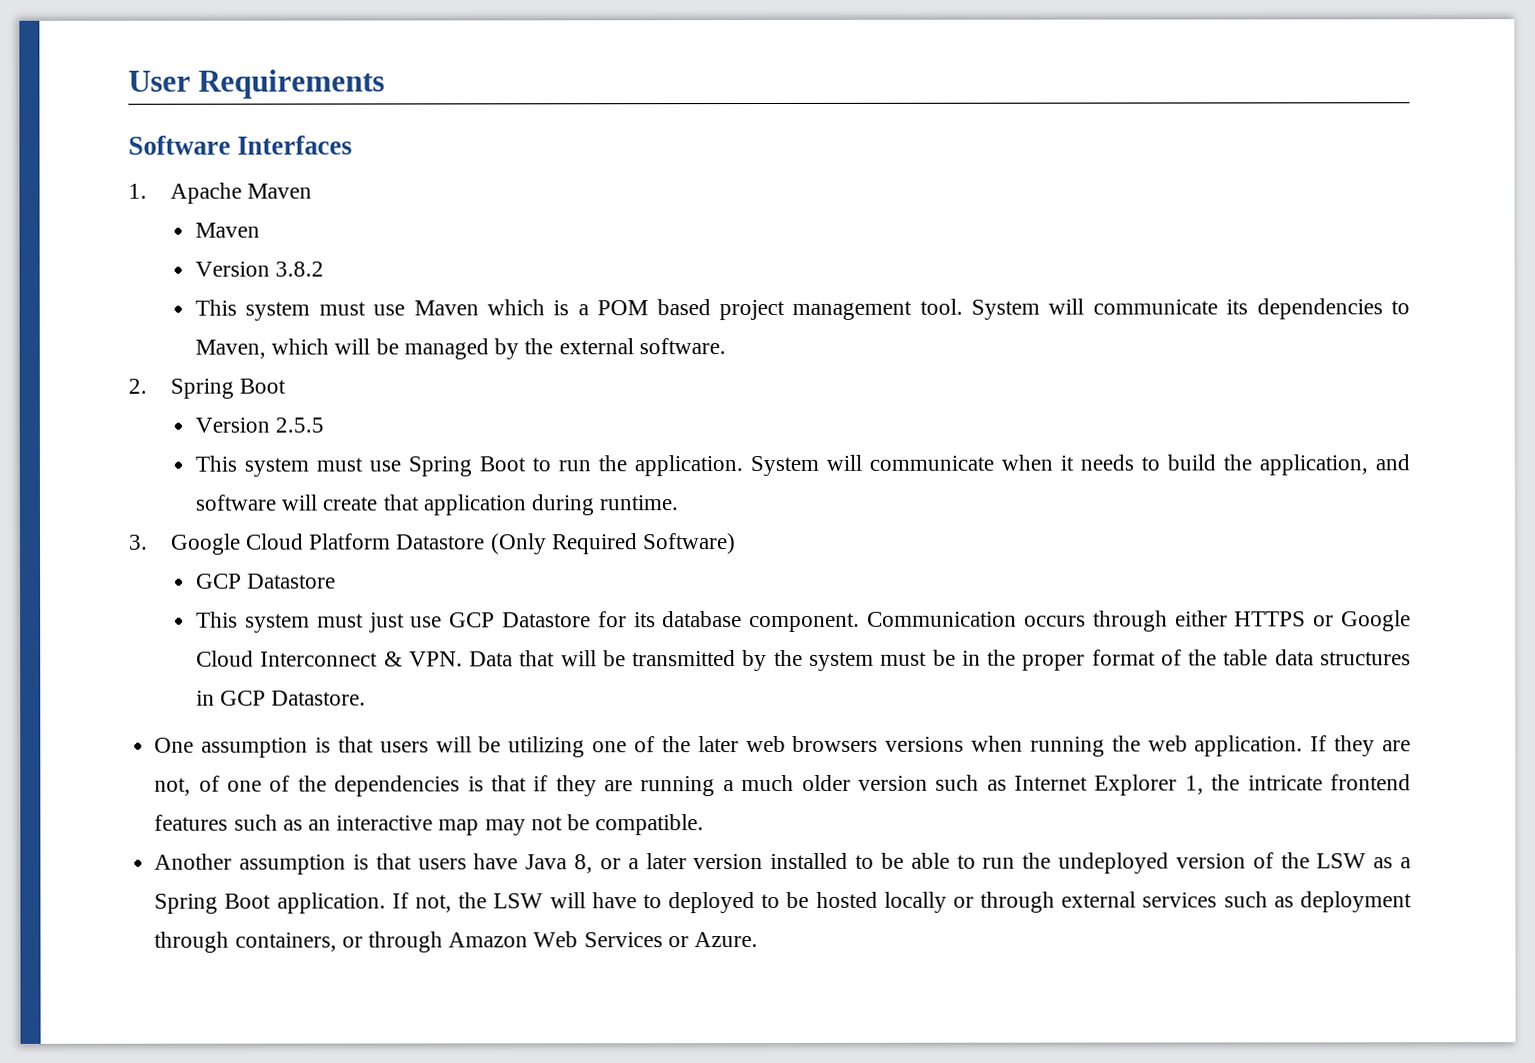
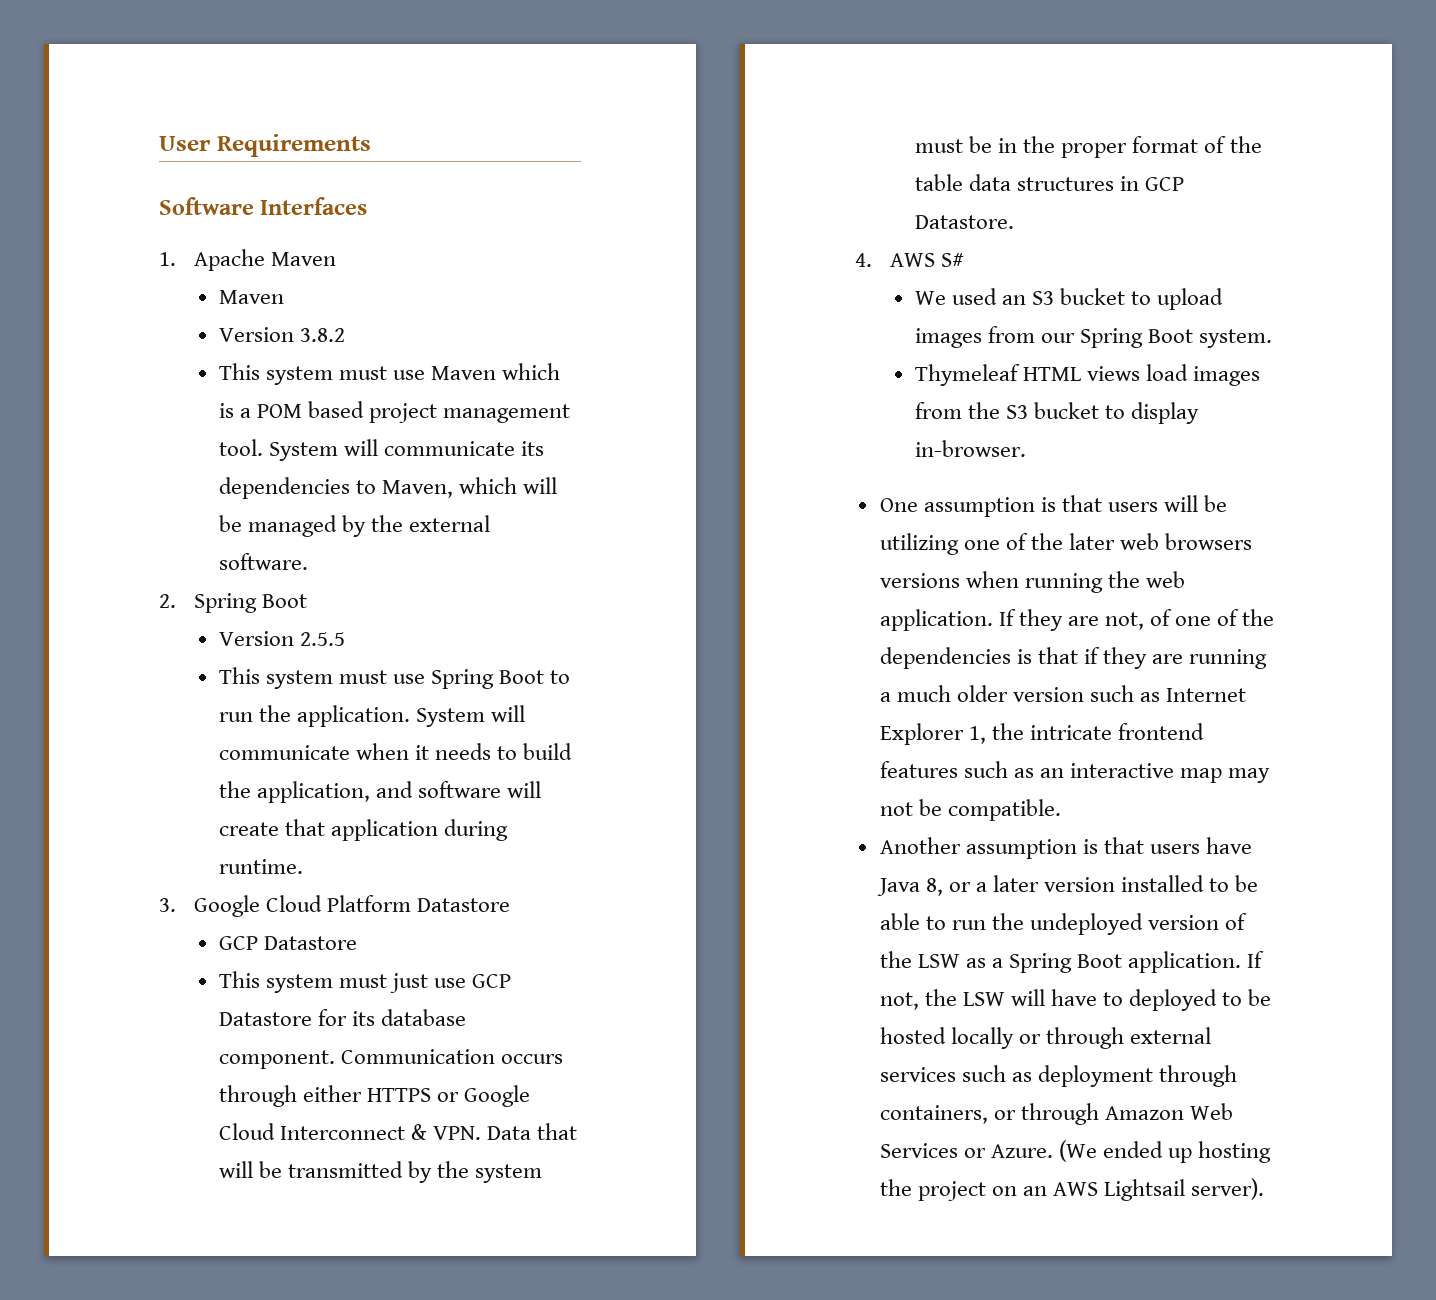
- 3. Google Cloud Platform Datastore (Only Required Software)
+ 3. Google Cloud Platform Datastore
+ 4. AWS S#
+ We used an S3 bucket to upload images from our Spring Boot system.
+ Thymeleaf HTML views load images from the S3 bucket to display in-browser.
+ (We ended up hosting the project on an AWS Lightsail server).

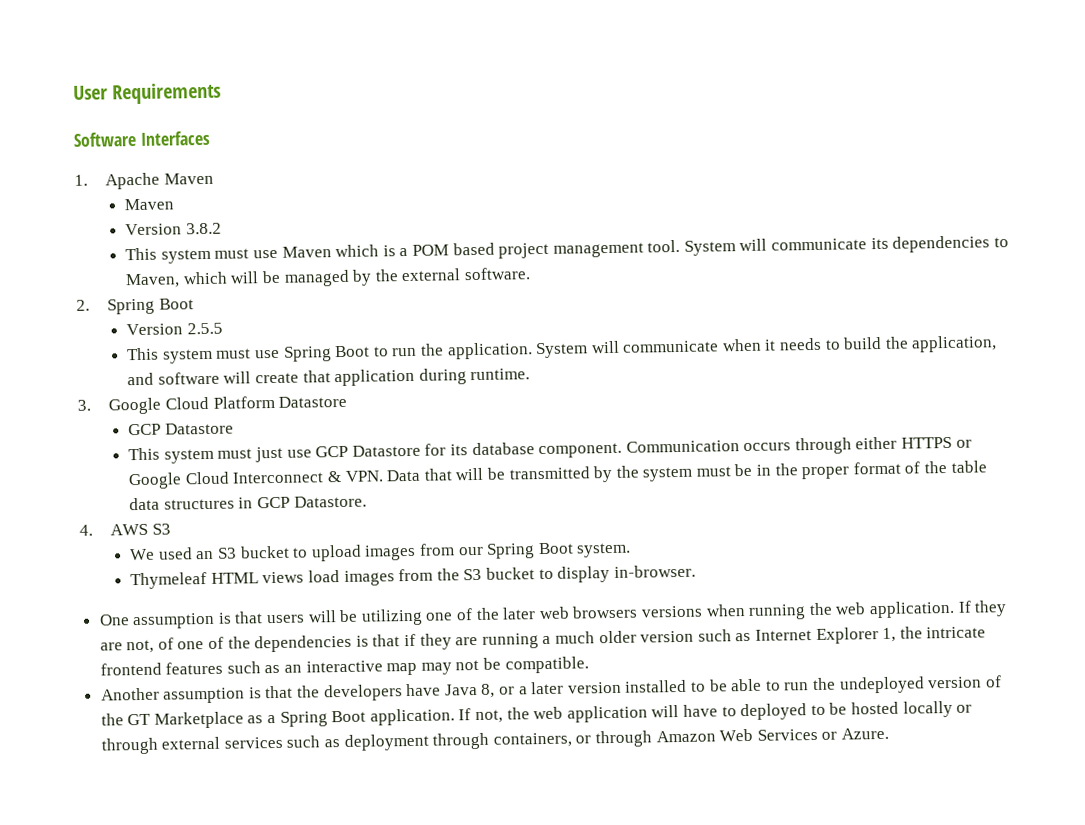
- 4. AWS S#
+ 4. AWS S3
- Another assumption is that users have Java 8, or a later version installed to be able to run the undeployed version of the LSW as a Spring Boot application.
+ Another assumption is that the developers have Java 8, or a later version installed to be able to run the undeployed version of the GT Marketplace as a Spring Boot application.
- If not, the LSW will have to deployed to be hosted locally or through external services such as deployment through containers, or through Amazon Web Services or Azure. (We ended up hosting the project on an AWS Lightsail server).
+ If not, the web application will have to deployed to be hosted locally or through external services such as deployment through containers, or through Amazon Web Services or Azure.

